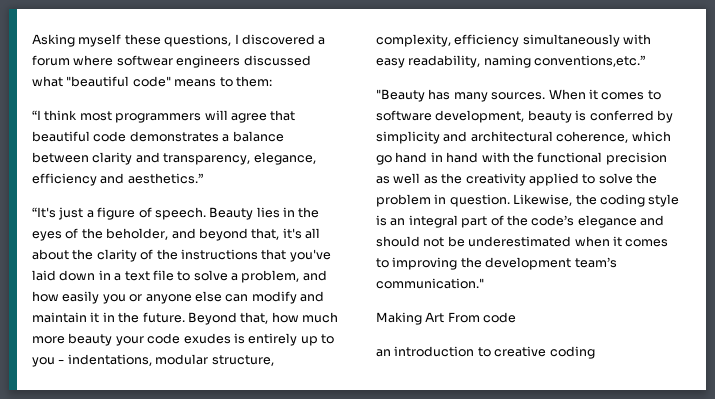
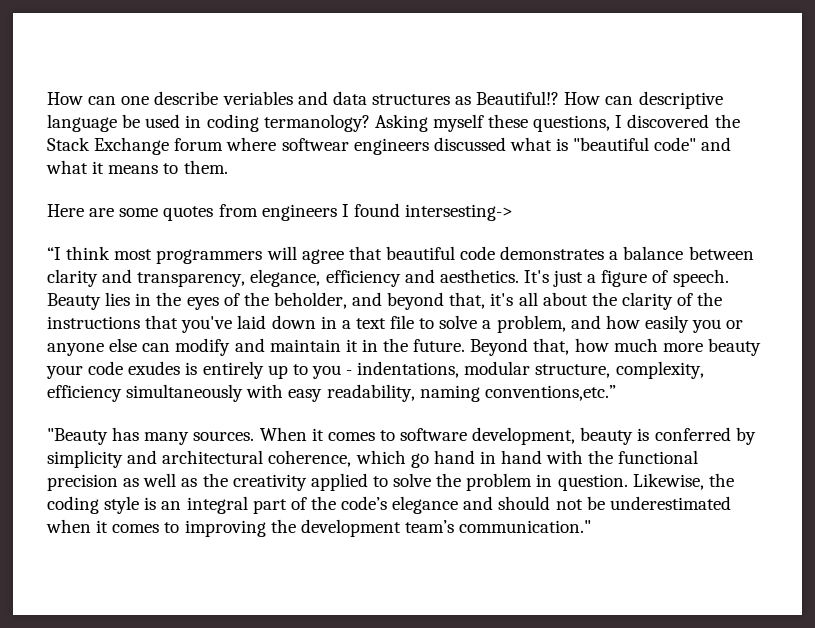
+ How can one describe veriables and data structures as Beautiful!? How can descriptive language be used in coding termanology?
- Asking myself these questions, I discovered a forum where softwear engineers discussed what "beautiful code" means to them:
+ Asking myself these questions, I discovered the Stack Exchange forum where softwear engineers discussed what is "beautiful code" and what it means to them.
+ Here are some quotes from engineers I found intersesting->
- “I think most programmers will agree that beautiful code demonstrates a balance between clarity and transparency, elegance, efficiency and aesthetics.”
- “It's just a figure of speech.
+ “I think most programmers will agree that beautiful code demonstrates a balance between clarity and transparency, elegance, efficiency and aesthetics. It's just a figure of speech.
- Making Art From code
- an introduction to creative coding

